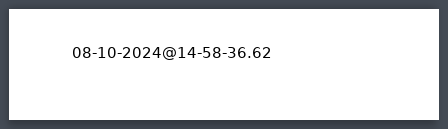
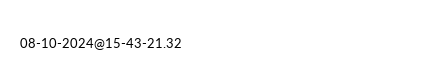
- 08-10-2024@14-58-36.62
+ 08-10-2024@15-43-21.32

